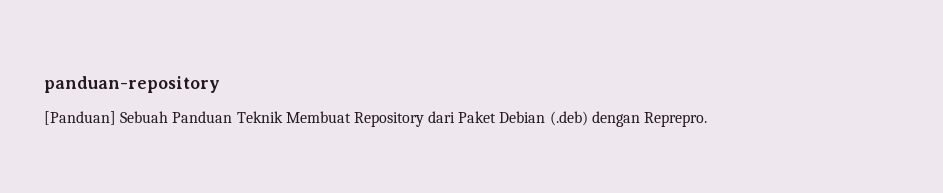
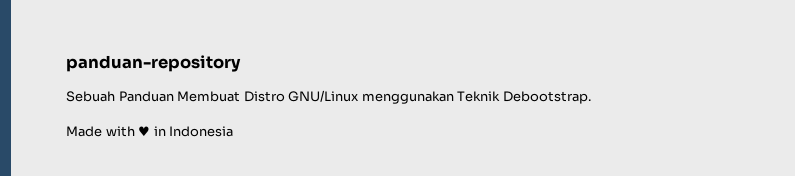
- [Panduan] Sebuah Panduan Teknik Membuat Repository dari Paket Debian (.deb) dengan Reprepro.
+ Sebuah Panduan Membuat Distro GNU/Linux menggunakan Teknik Debootstrap.
+ Made with ♥ in Indonesia

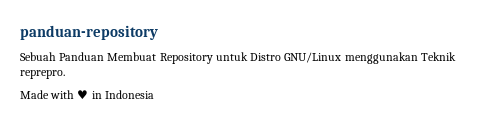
- Sebuah Panduan Membuat Distro GNU/Linux menggunakan Teknik Debootstrap.
+ Sebuah Panduan Membuat Repository untuk Distro GNU/Linux menggunakan Teknik reprepro.

